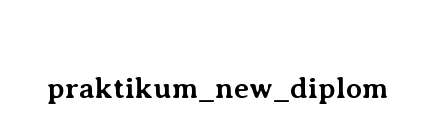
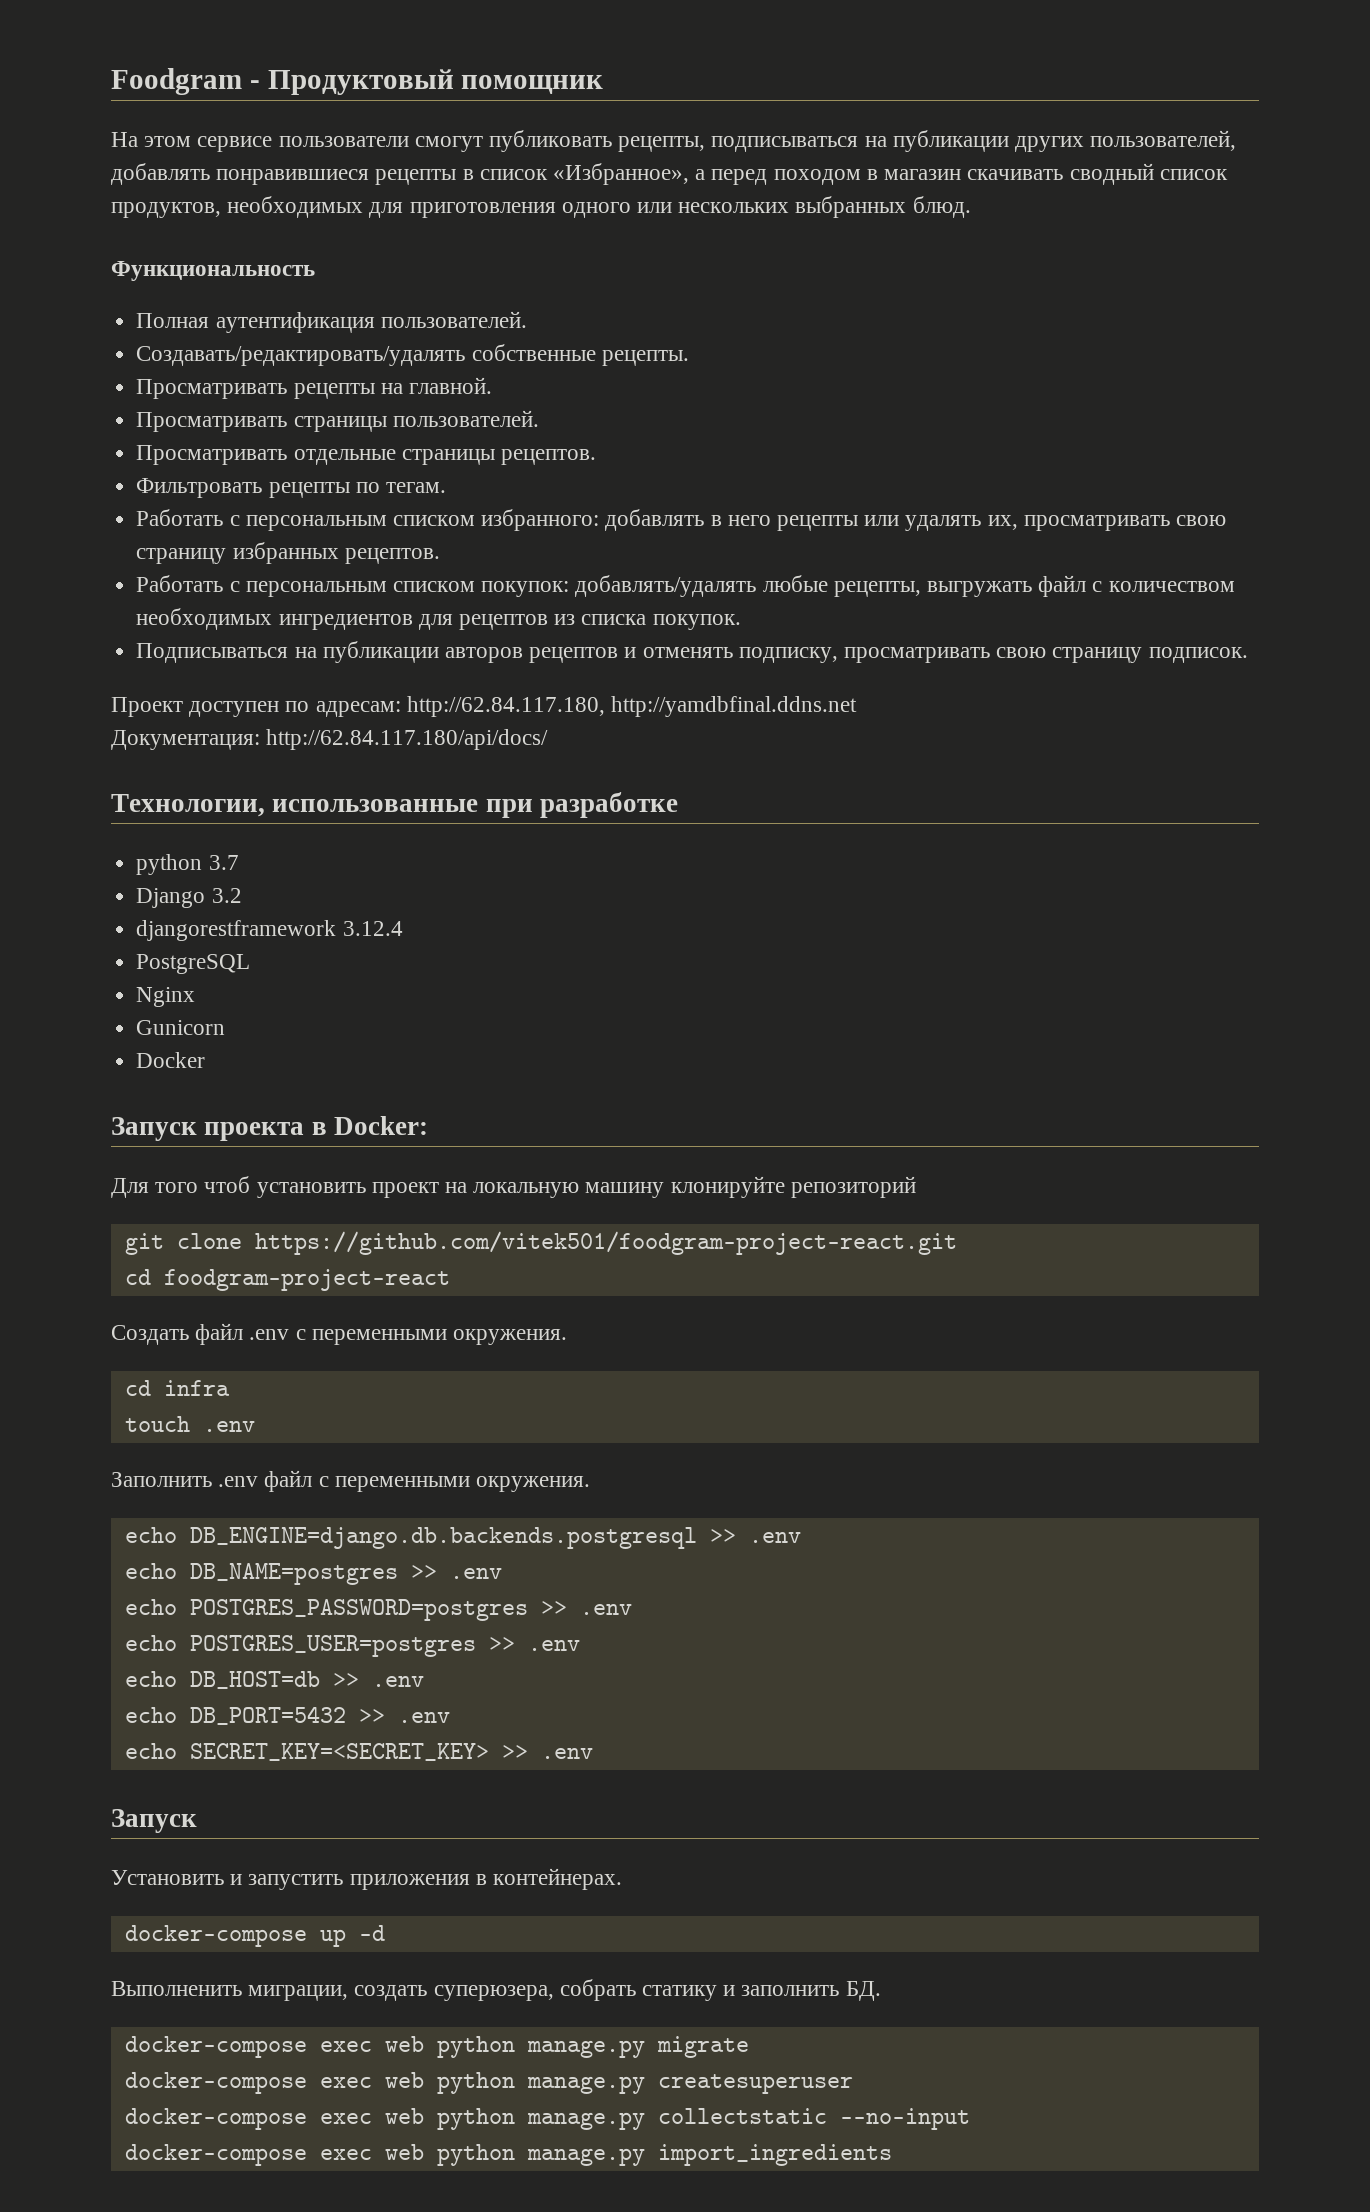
- praktikum_new_diplom
+ Foodgram - Продуктовый помощник
+ На этом сервисе пользователи смогут публиковать рецепты, подписываться на публикации других пользователей, добавлять понравившиеся рецепты в список «Избранное», а перед походом в магазин скачивать сводный список продуктов, необходимых для приготовления одного или нескольких выбранных блюд.
+ Функциональность
+ Полная аутентификация пользователей.
+ Создавать/редактировать/удалять собственные рецепты.
+ Просматривать рецепты на главной.
+ Просматривать страницы пользователей.
+ Просматривать отдельные страницы рецептов.
+ Фильтровать рецепты по тегам.
+ Работать с персональным списком избранного: добавлять в него рецепты или удалять их, просматривать свою страницу избранных рецептов.
+ Работать с персональным списком покупок: добавлять/удалять любые рецепты, выгружать файл с количеством необходимых ингредиентов для рецептов из списка покупок.
+ Подписываться на публикации авторов рецептов и отменять подписку, просматривать свою страницу подписок.
+ Проект доступен по адресам: http://62.84.117.180, http://yamdbfinal.ddns.net
+ Документация: http://62.84.117.180/api/docs/
+ Технологии, использованные при разработке
+ python 3.7
+ Django 3.2
+ djangorestframework 3.12.4
+ PostgreSQL
+ Nginx
+ Gunicorn
+ Docker
+ Запуск проекта в Docker:
+ Для того чтоб установить проект на локальную машину клонируйте репозиторий
+ git clone https://github.com/vitek501/foodgram-project-react.git
+ cd foodgram-project-react
+ Создать файл .env с переменными окружения.
+ cd infra
+ touch .env
+ Заполнить .env файл с переменными окружения.
+ echo DB_ENGINE=django.db.backends.postgresql >> .env
+ echo DB_NAME=postgres >> .env
+ echo POSTGRES_PASSWORD=postgres >> .env
+ echo POSTGRES_USER=postgres >> .env
+ echo DB_HOST=db >> .env
+ echo DB_PORT=5432 >> .env
+ echo SECRET_KEY=<SECRET_KEY> >> .env
+ Запуск
+ Установить и запустить приложения в контейнерах.
+ docker-compose up -d
+ Выполненить миграции, создать суперюзера, собрать статику и заполнить БД.
+ docker-compose exec web python manage.py migrate
+ docker-compose exec web python manage.py createsuperuser
+ docker-compose exec web python manage.py collectstatic --no-input
+ docker-compose exec web python manage.py import_ingredients

